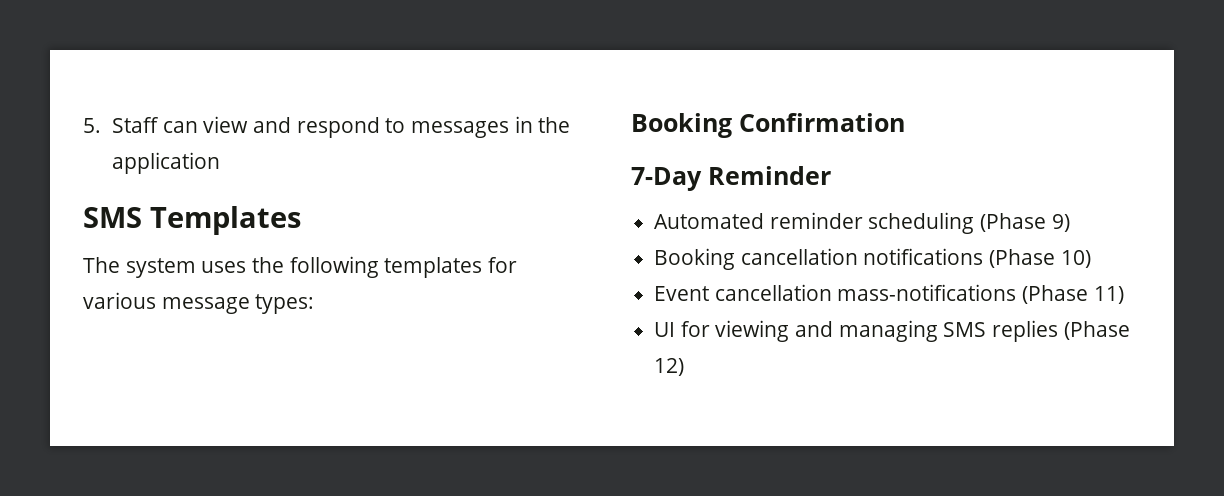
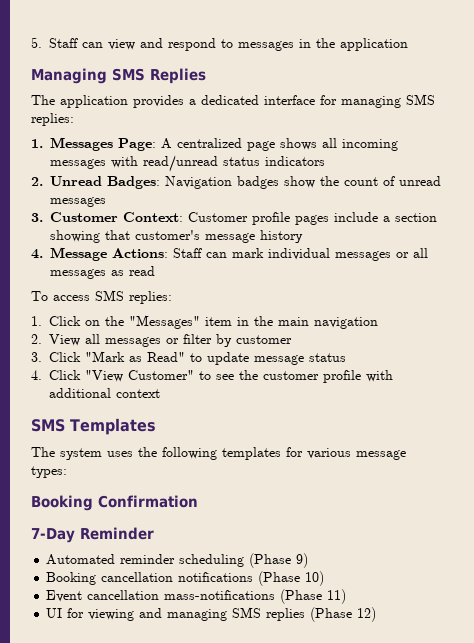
+ Managing SMS Replies
+ The application provides a dedicated interface for managing SMS replies:
+ 1. Messages Page: A centralized page shows all incoming messages with read/unread status indicators
+ 2. Unread Badges: Navigation badges show the count of unread messages
+ 3. Customer Context: Customer profile pages include a section showing that customer's message history
+ 4. Message Actions: Staff can mark individual messages or all messages as read
+ To access SMS replies:
+ 1. Click on the "Messages" item in the main navigation
+ 2. View all messages or filter by customer
+ 3. Click "Mark as Read" to update message status
+ 4. Click "View Customer" to see the customer profile with additional context

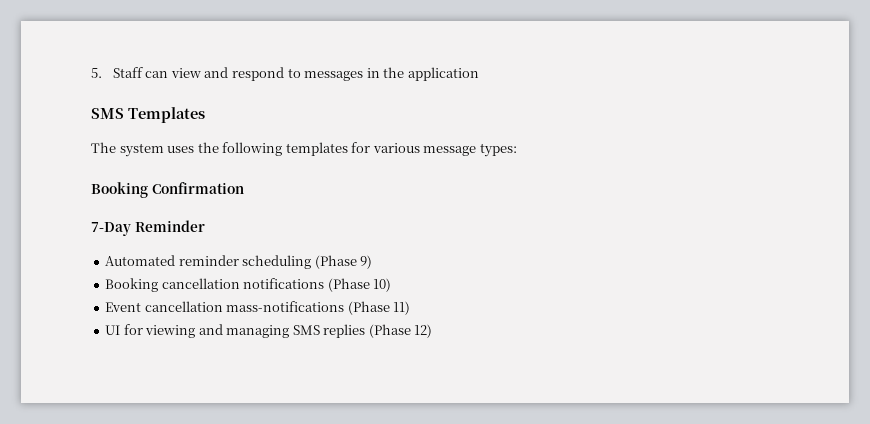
- Managing SMS Replies
- The application provides a dedicated interface for managing SMS replies:
- 1. Messages Page: A centralized page shows all incoming messages with read/unread status indicators
- 2. Unread Badges: Navigation badges show the count of unread messages
- 3. Customer Context: Customer profile pages include a section showing that customer's message history
- 4. Message Actions: Staff can mark individual messages or all messages as read
- To access SMS replies:
- 1. Click on the "Messages" item in the main navigation
- 2. View all messages or filter by customer
- 3. Click "Mark as Read" to update message status
- 4. Click "View Customer" to see the customer profile with additional context

